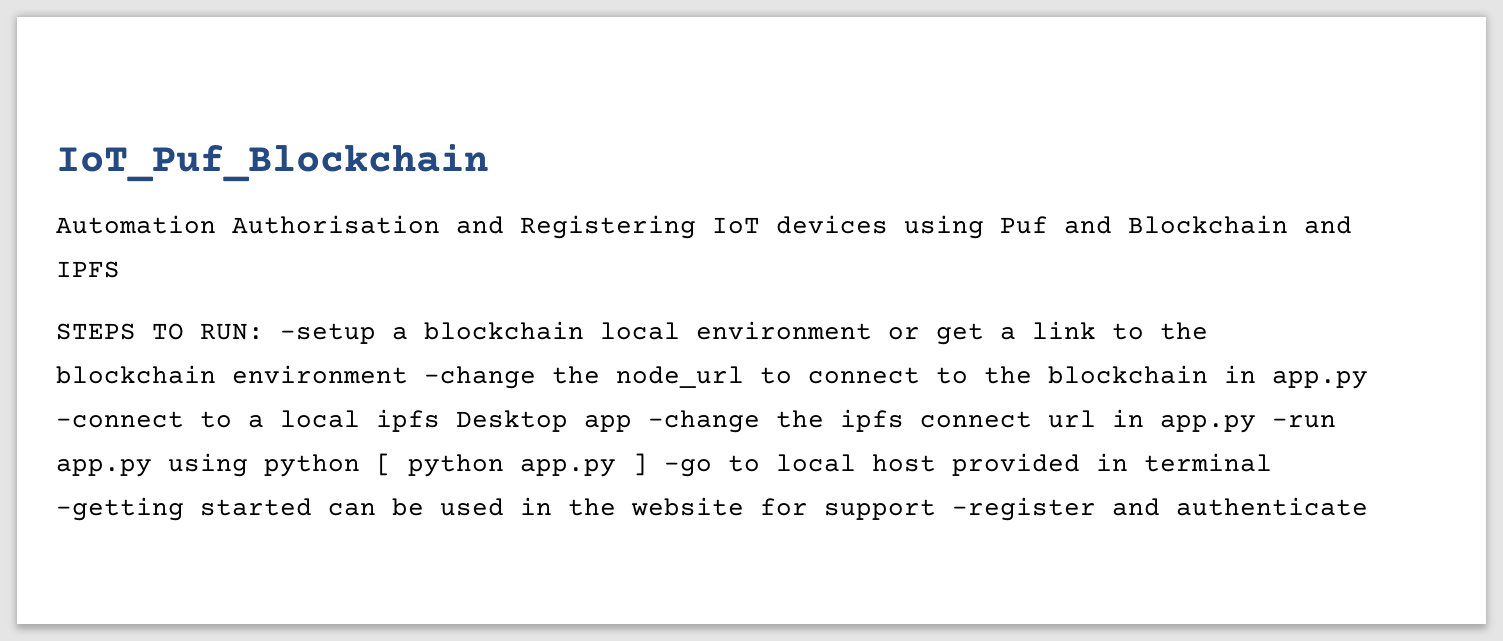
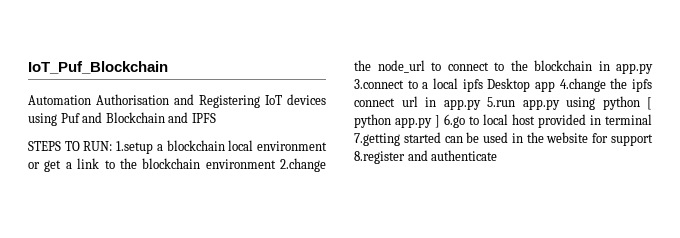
- STEPS TO RUN: -setup a blockchain local environment or get a link to the blockchain environment -change the node_url to connect to the blockchain in app.py -connect to a local ipfs Desktop app -change the ipfs connect url in app.py -run app.py using python [ python app.py ] -go to local host provided in terminal -getting started can be used in the website for support -register and authenticate
+ STEPS TO RUN: 1.setup a blockchain local environment or get a link to the blockchain environment 2.change the node_url to connect to the blockchain in app.py 3.connect to a local ipfs Desktop app 4.change the ipfs connect url in app.py 5.run app.py using python [ python app.py ] 6.go to local host provided in terminal 7.getting started can be used in the website for support 8.register and authenticate

